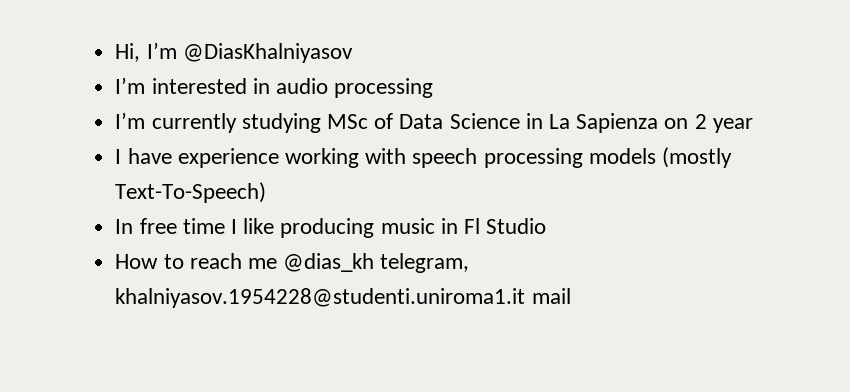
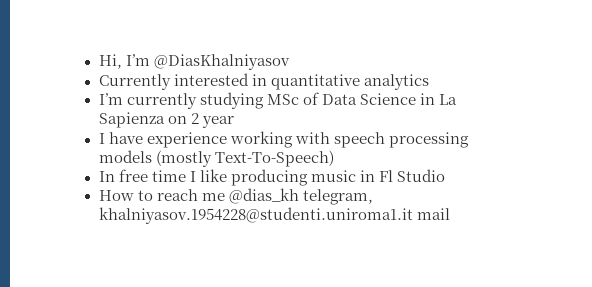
- I’m interested in audio processing
+ Currently interested in quantitative analytics

